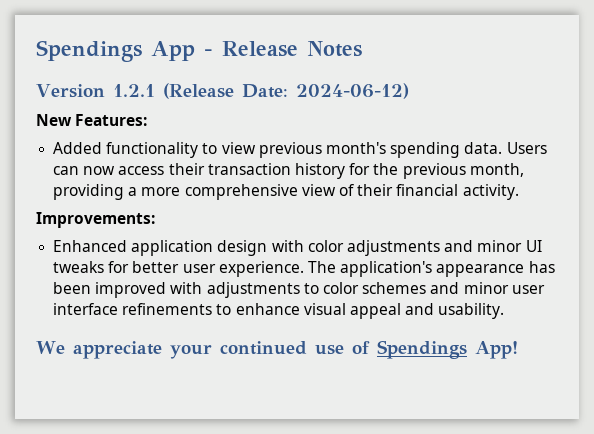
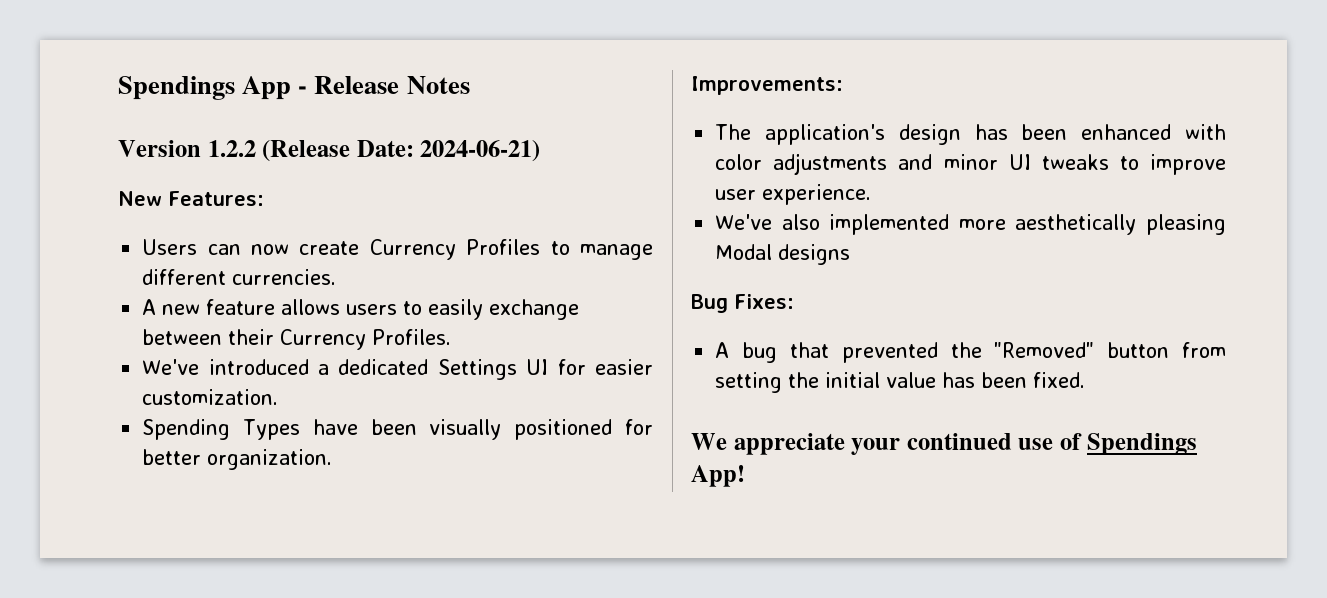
- Version 1.2.1 (Release Date: 2024-06-12)
+ Version 1.2.2 (Release Date: 2024-06-21)
- Added functionality to view previous month's spending data. Users can now access their transaction history for the previous month, providing a more comprehensive view of their financial activity.
+ Users can now create Currency Profiles to manage different currencies.
+ A new feature allows users to easily exchange between their Currency Profiles.
+ We've introduced a dedicated Settings UI for easier customization.
+ Spending Types have been visually positioned for better organization.
  Improvements:
- Enhanced application design with color adjustments and minor UI tweaks for better user experience. The application's appearance has been improved with adjustments to color schemes and minor user interface refinements to enhance visual appeal and usability.
+ The application's design has been enhanced with color adjustments and minor UI tweaks to improve user experience.
+ We've also implemented more aesthetically pleasing Modal designs
+ Bug Fixes:
+ A bug that prevented the "Removed" button from setting the initial value has been fixed.

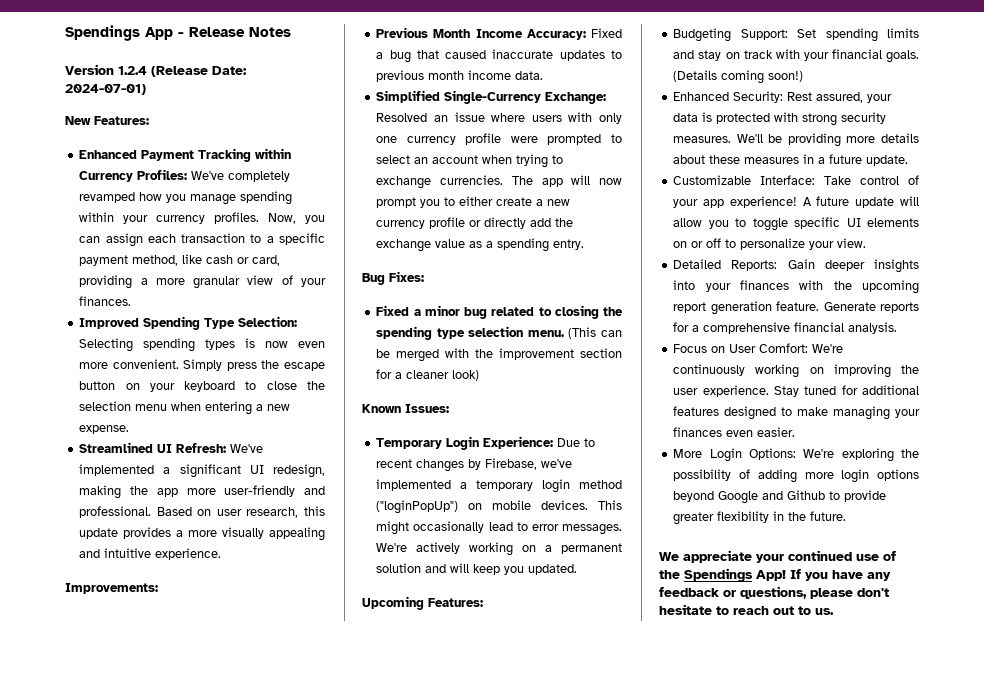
- Version 1.2.2 (Release Date: 2024-06-21)
+ Version 1.2.4 (Release Date: 2024-07-01)
- Users can now create Currency Profiles to manage different currencies.
- A new feature allows users to easily exchange between their Currency Profiles.
- We've introduced a dedicated Settings UI for easier customization.
- Spending Types have been visually positioned for better organization.
+ Enhanced Payment Tracking within Currency Profiles: We've completely revamped how you manage spending within your currency profiles. Now, you can assign each transaction to a specific payment method, like cash or card, providing a more granular view of your finances.
+ Improved Spending Type Selection: Selecting spending types is now even more convenient. Simply press the escape button on your keyboard to close the selection menu when entering a new expense.
+ Streamlined UI Refresh: We've implemented a significant UI redesign, making the app more user-friendly and professional. Based on user research, this update provides a more visually appealing and intuitive experience.
  Improvements:
- The application's design has been enhanced with color adjustments and minor UI tweaks to improve user experience.
- We've also implemented more aesthetically pleasing Modal designs
+ Previous Month Income Accuracy: Fixed a bug that caused inaccurate updates to previous month income data.
+ Simplified Single-Currency Exchange: Resolved an issue where users with only one currency profile were prompted to select an account when trying to exchange currencies. The app will now prompt you to either create a new currency profile or directly add the exchange value as a spending entry.
  Bug Fixes:
- A bug that prevented the "Removed" button from setting the initial value has been fixed.
+ Fixed a minor bug related to closing the spending type selection menu. (This can be merged with the improvement section for a cleaner look)
+ Known Issues:
+ Temporary Login Experience: Due to recent changes by Firebase, we've implemented a temporary login method ("loginPopUp") on mobile devices. This might occasionally lead to error messages. We're actively working on a permanent solution and will keep you updated.
+ Upcoming Features:
+ Budgeting Support: Set spending limits and stay on track with your financial goals. (Details coming soon!)
+ Enhanced Security: Rest assured, your data is protected with strong security measures. We'll be providing more details about these measures in a future update.
+ Customizable Interface: Take control of your app experience! A future update will allow you to toggle specific UI elements on or off to personalize your view.
+ Detailed Reports: Gain deeper insights into your finances with the upcoming report generation feature. Generate reports for a comprehensive financial analysis.
+ Focus on User Comfort: We're continuously working on improving the user experience. Stay tuned for additional features designed to make managing your finances even easier.
+ More Login Options: We're exploring the possibility of adding more login options beyond Google and Github to provide greater flexibility in the future.
- We appreciate your continued use of Spendings App!
+ We appreciate your continued use of the Spendings App!
+ If you have any feedback or questions, please don't hesitate to reach out to us.

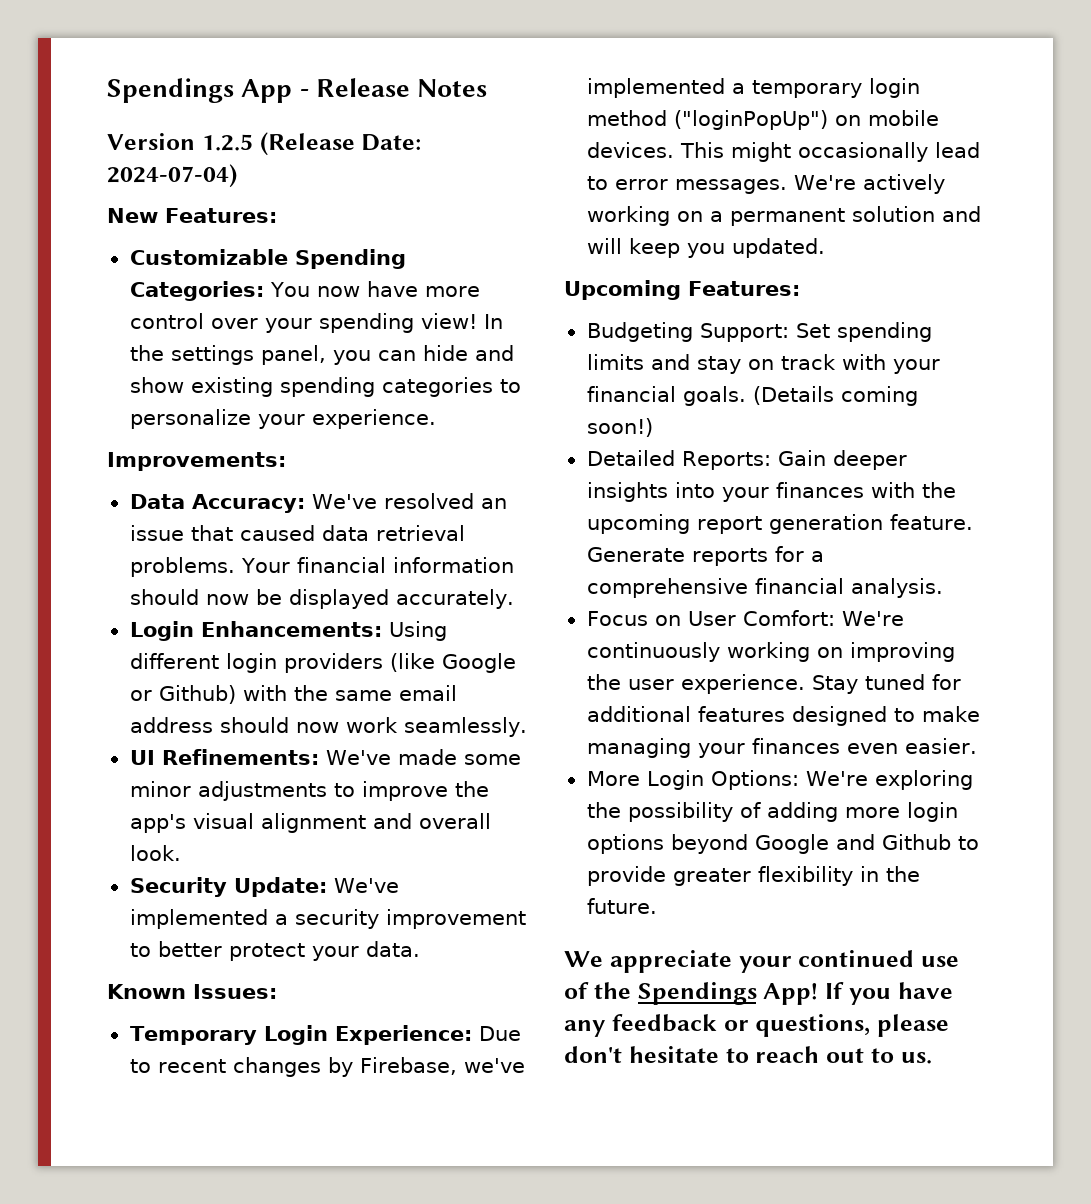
- Version 1.2.4 (Release Date: 2024-07-01)
+ Version 1.2.5 (Release Date: 2024-07-04)
- Enhanced Payment Tracking within Currency Profiles: We've completely revamped how you manage spending within your currency profiles. Now, you can assign each transaction to a specific payment method, like cash or card, providing a more granular view of your finances.
- Improved Spending Type Selection: Selecting spending types is now even more convenient. Simply press the escape button on your keyboard to close the selection menu when entering a new expense.
- Streamlined UI Refresh: We've implemented a significant UI redesign, making the app more user-friendly and professional. Based on user research, this update provides a more visually appealing and intuitive experience.
+ Customizable Spending Categories: You now have more control over your spending view! In the settings panel, you can hide and show existing spending categories to personalize your experience.
  Improvements:
- Previous Month Income Accuracy: Fixed a bug that caused inaccurate updates to previous month income data.
- Simplified Single-Currency Exchange: Resolved an issue where users with only one currency profile were prompted to select an account when trying to exchange currencies. The app will now prompt you to either create a new currency profile or directly add the exchange value as a spending entry.
- Bug Fixes:
- Fixed a minor bug related to closing the spending type selection menu. (This can be merged with the improvement section for a cleaner look)
+ Data Accuracy: We've resolved an issue that caused data retrieval problems. Your financial information should now be displayed accurately.
+ Login Enhancements: Using different login providers (like Google or Github) with the same email address should now work seamlessly.
+ UI Refinements: We've made some minor adjustments to improve the app's visual alignment and overall look.
+ Security Update: We've implemented a security improvement to better protect your data.
- Enhanced Security: Rest assured, your data is protected with strong security measures. We'll be providing more details about these measures in a future update.
- Customizable Interface: Take control of your app experience! A future update will allow you to toggle specific UI elements on or off to personalize your view.

